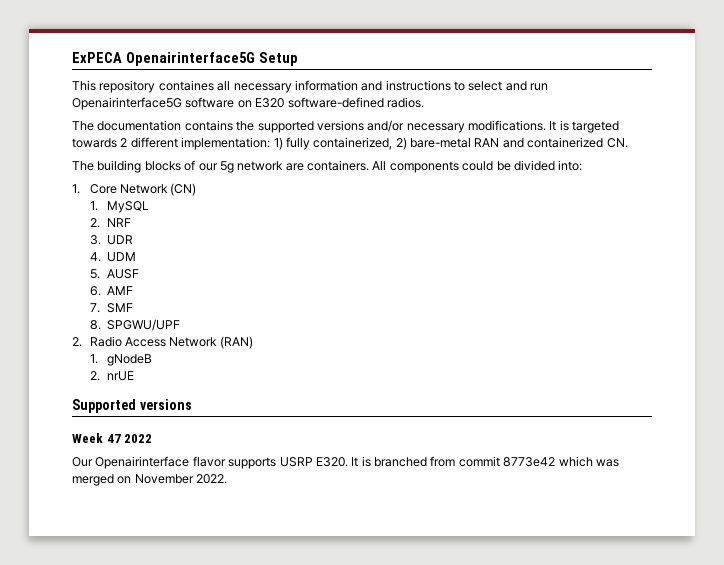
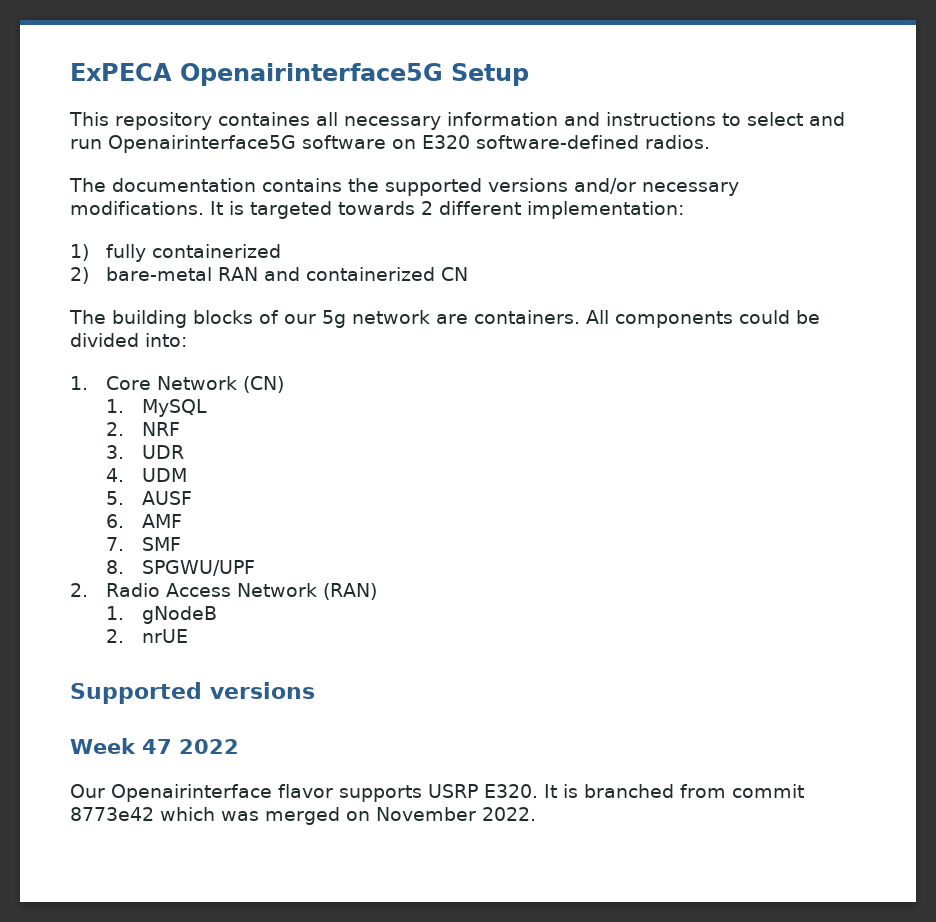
- It is targeted towards 2 different implementation: 1) fully containerized, 2) bare-metal RAN and containerized CN.
+ It is targeted towards 2 different implementation:
+ 1) fully containerized
+ 2) bare-metal RAN and containerized CN

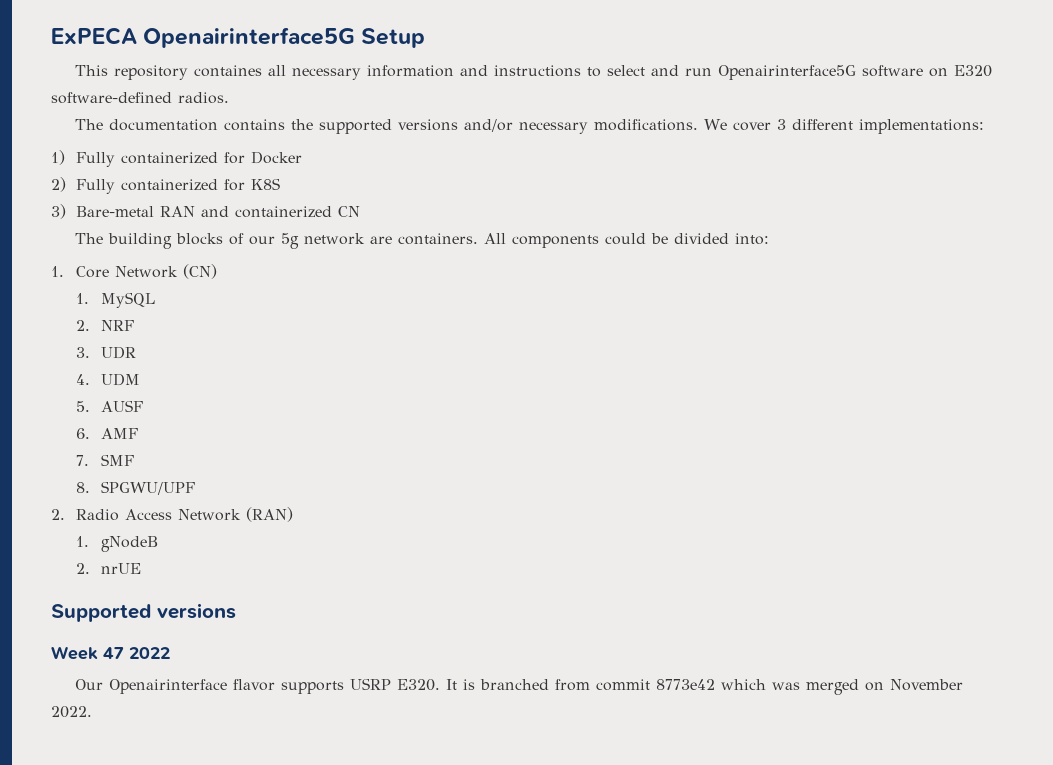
- It is targeted towards 2 different implementation:
+ We cover 3 different implementations:
- 1) fully containerized
+ 1) Fully containerized for Docker
- 2) bare-metal RAN and containerized CN
+ 2) Fully containerized for K8S
+ 3) Bare-metal RAN and containerized CN

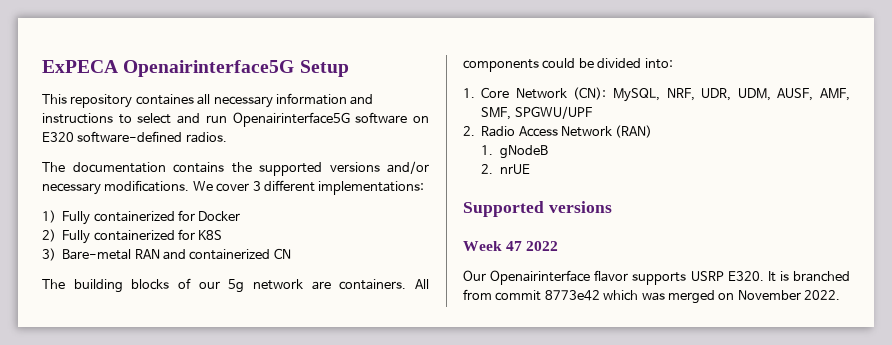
- 1. Core Network (CN)
- 1. MySQL
- 2. NRF
- 3. UDR
- 4. UDM
- 5. AUSF
- 6. AMF
- 7. SMF
- 8. SPGWU/UPF
+ 1. Core Network (CN): MySQL, NRF, UDR, UDM, AUSF, AMF, SMF, SPGWU/UPF

